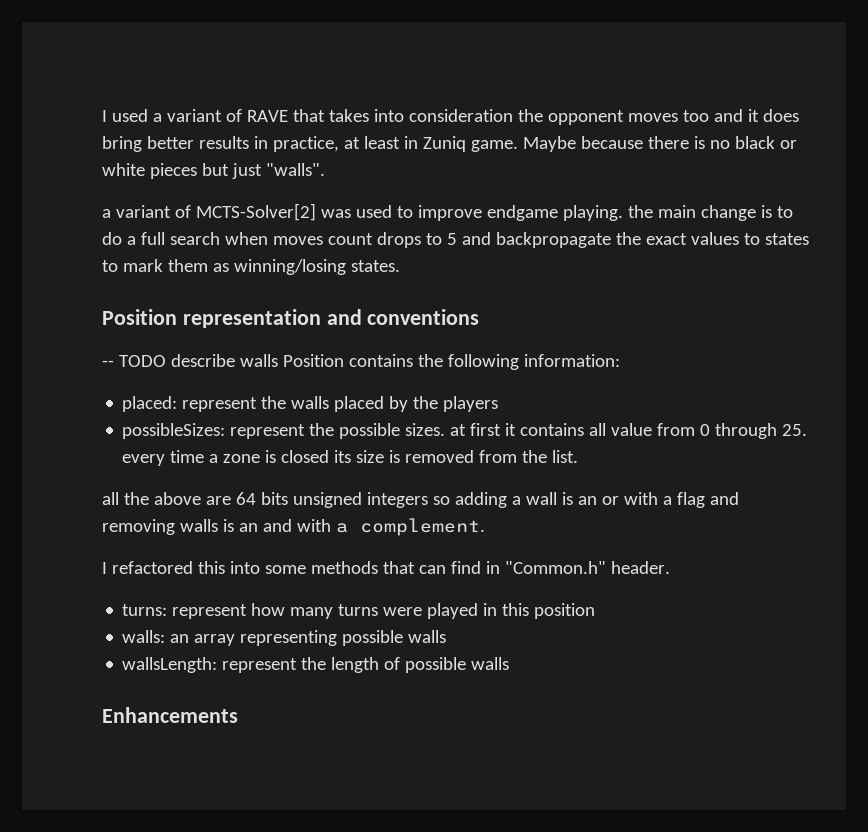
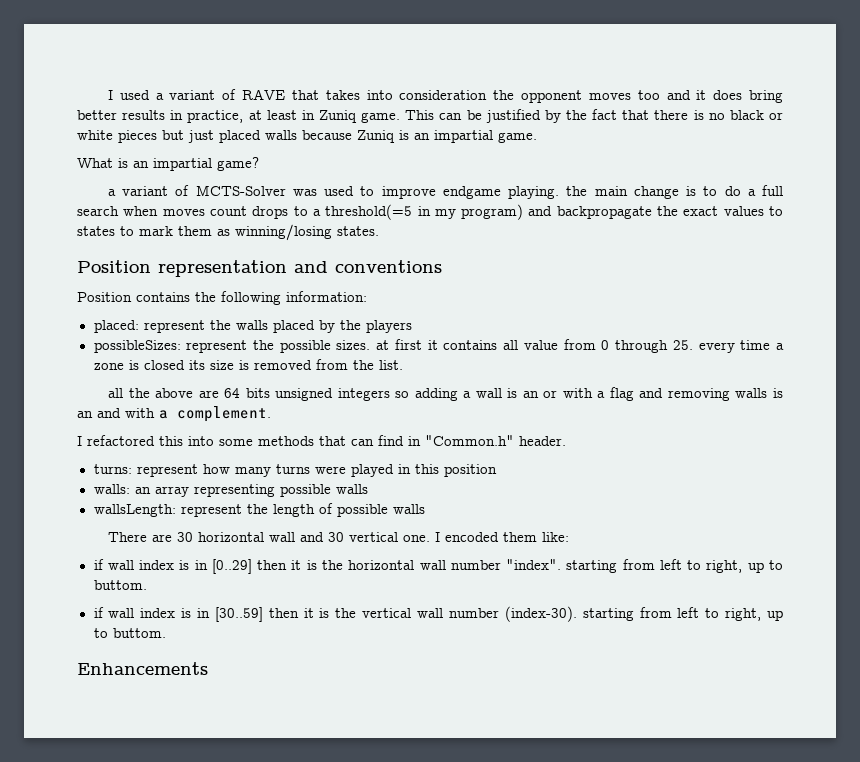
- Maybe because there is no black or white pieces but just "walls".
- a variant of MCTS-Solver[2] was used to improve endgame playing. the main change is to do a full search when moves count drops to 5 and backpropagate the exact values to states to mark them as winning/losing states.
+ This can be justified by the fact that there is no black or white pieces but just placed walls because Zuniq is an impartial game.
+ What is an impartial game?
+ a variant of MCTS-Solver was used to improve endgame playing. the main change is to do a full search when moves count drops to a threshold(=5 in my program) and backpropagate the exact values to states to mark them as winning/losing states.
- -- TODO describe walls Position contains the following information:
+ Position contains the following information:
+ There are 30 horizontal wall and 30 vertical one. I encoded them like:
+ if wall index is in [0..29] then it is the horizontal wall number "index". starting from left to right, up to buttom.
+ if wall index is in [30..59] then it is the vertical wall number (index-30). starting from left to right, up to buttom.

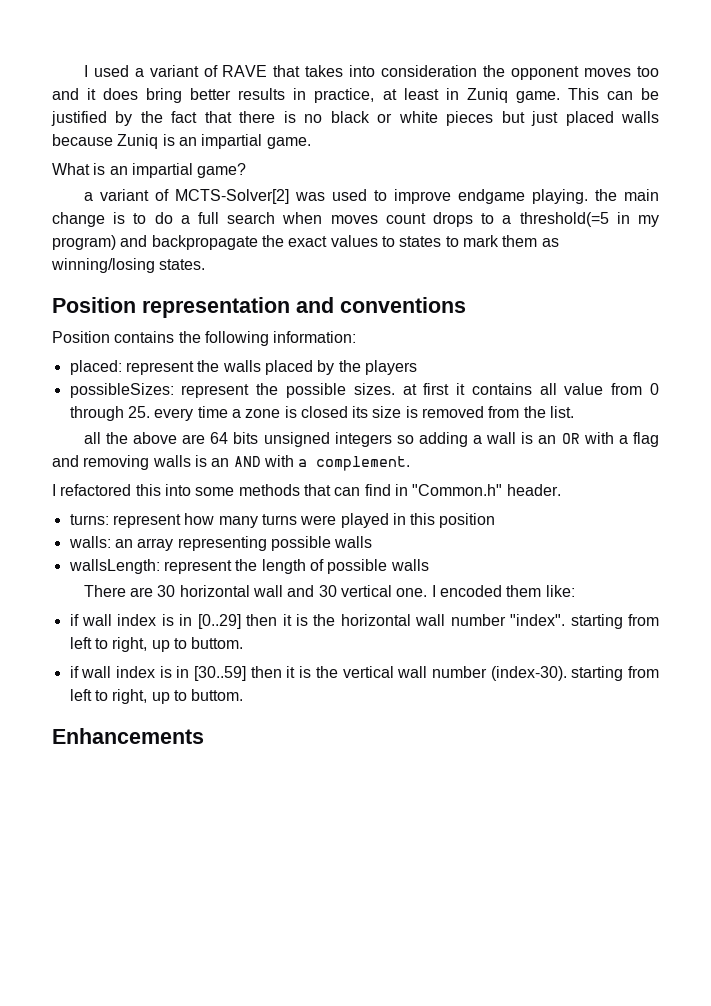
- a variant of MCTS-Solver was used to improve endgame playing. the main change is to do a full search when moves count drops to a threshold(=5 in my program) and backpropagate the exact values to states to mark them as winning/losing states.
+ a variant of MCTS-Solver[2] was used to improve endgame playing. the main change is to do a full search when moves count drops to a threshold(=5 in my program) and backpropagate the exact values to states to mark them as winning/losing states.
- all the above are 64 bits unsigned integers so adding a wall is an or with a flag and removing walls is an and with a complement.
+ all the above are 64 bits unsigned integers so adding a wall is an OR with a flag and removing walls is an AND with a complement.

